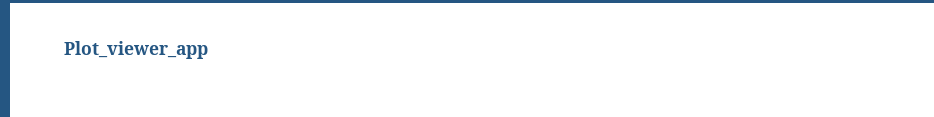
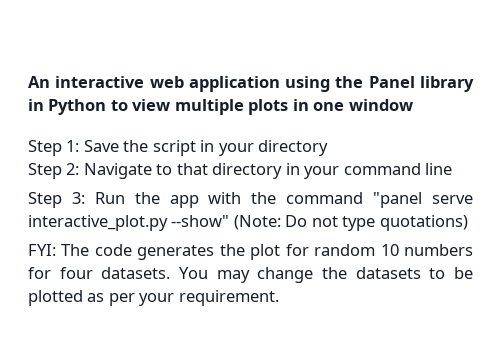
- Plot_viewer_app
+ An interactive web application using the Panel library in Python to view multiple plots in one window
+ Step 1: Save the script in your directory
+ Step 2: Navigate to that directory in your command line
+ Step 3: Run the app with the command "panel serve interactive_plot.py --show" (Note: Do not type quotations)
+ FYI: The code generates the plot for random 10 numbers for four datasets. You may change the datasets to be plotted as per your requirement.

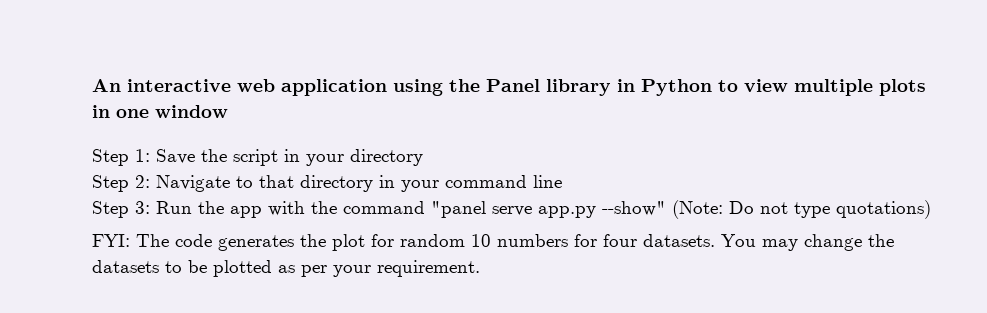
- Step 3: Run the app with the command "panel serve interactive_plot.py --show" (Note: Do not type quotations)
+ Step 3: Run the app with the command "panel serve app.py --show" (Note: Do not type quotations)

